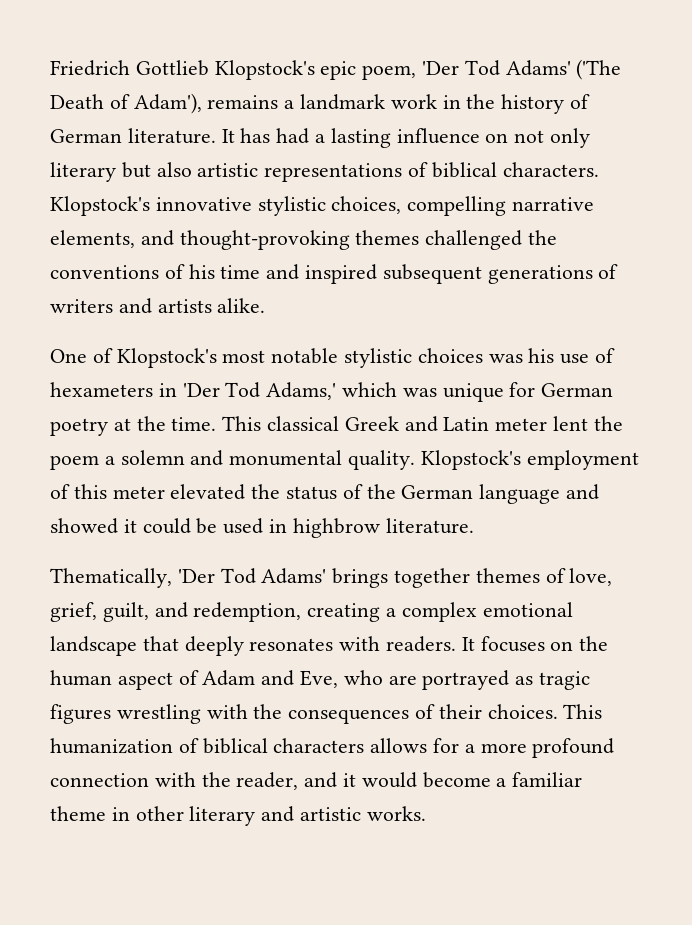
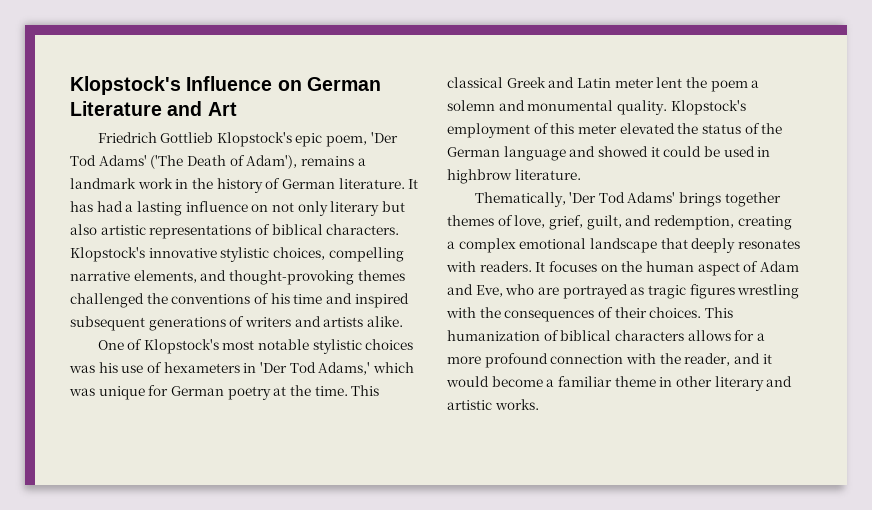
+ Klopstock's Influence on German Literature and Art

